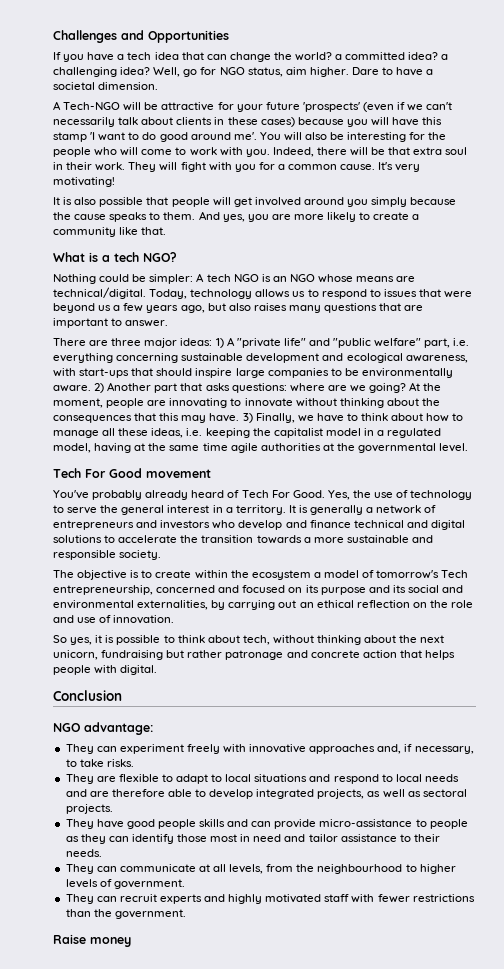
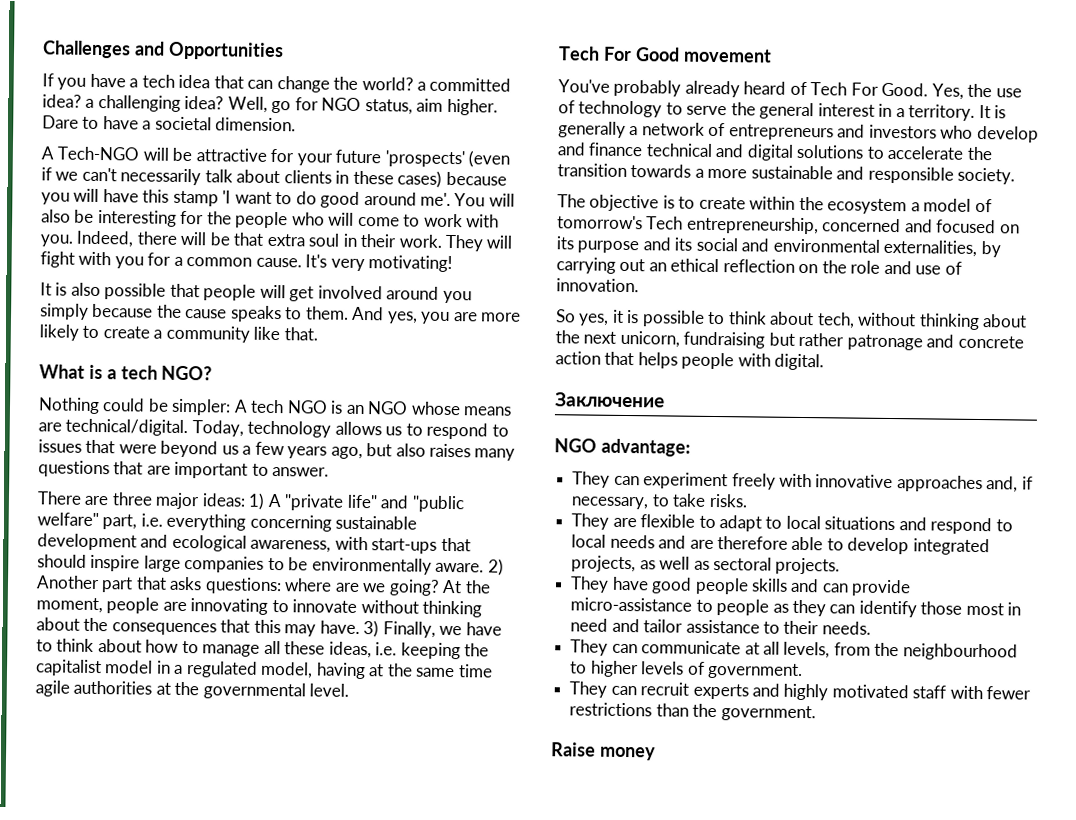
- Conclusion
+ Заключение

